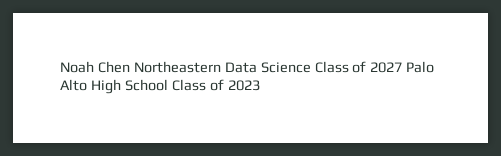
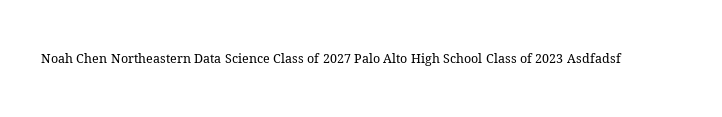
- Noah Chen Northeastern Data Science Class of 2027 Palo Alto High School Class of 2023
+ Noah Chen Northeastern Data Science Class of 2027 Palo Alto High School Class of 2023 Asdfadsf

